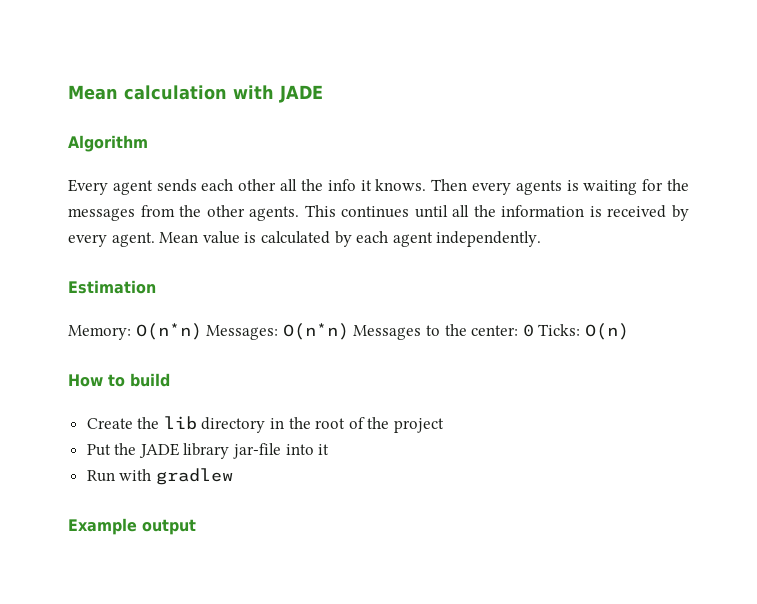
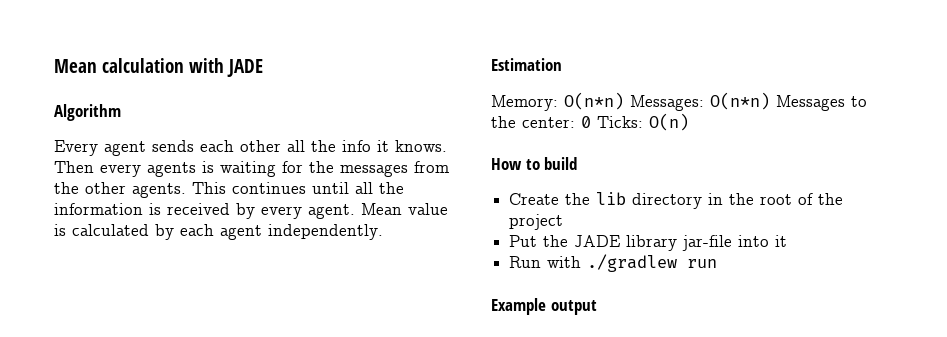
- Run with gradlew
+ Run with ./gradlew run

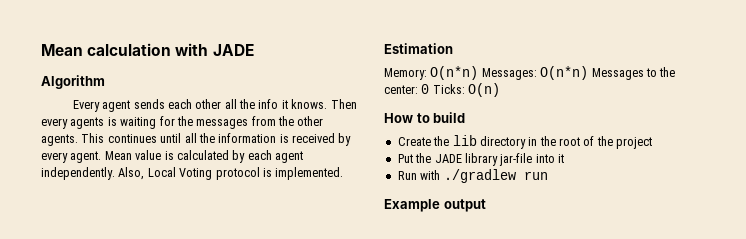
+ Also, Local Voting protocol is implemented.

